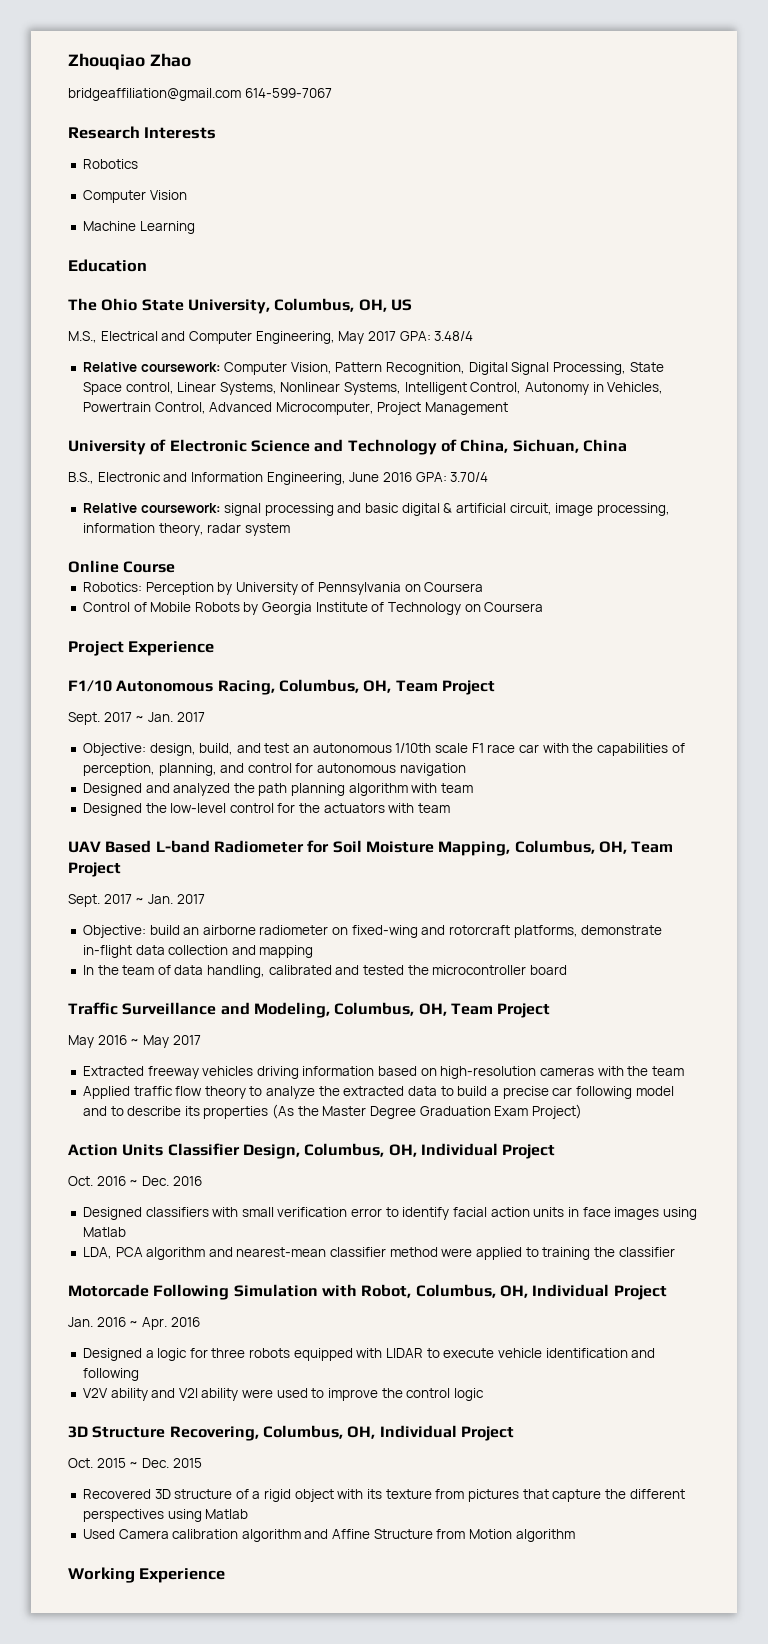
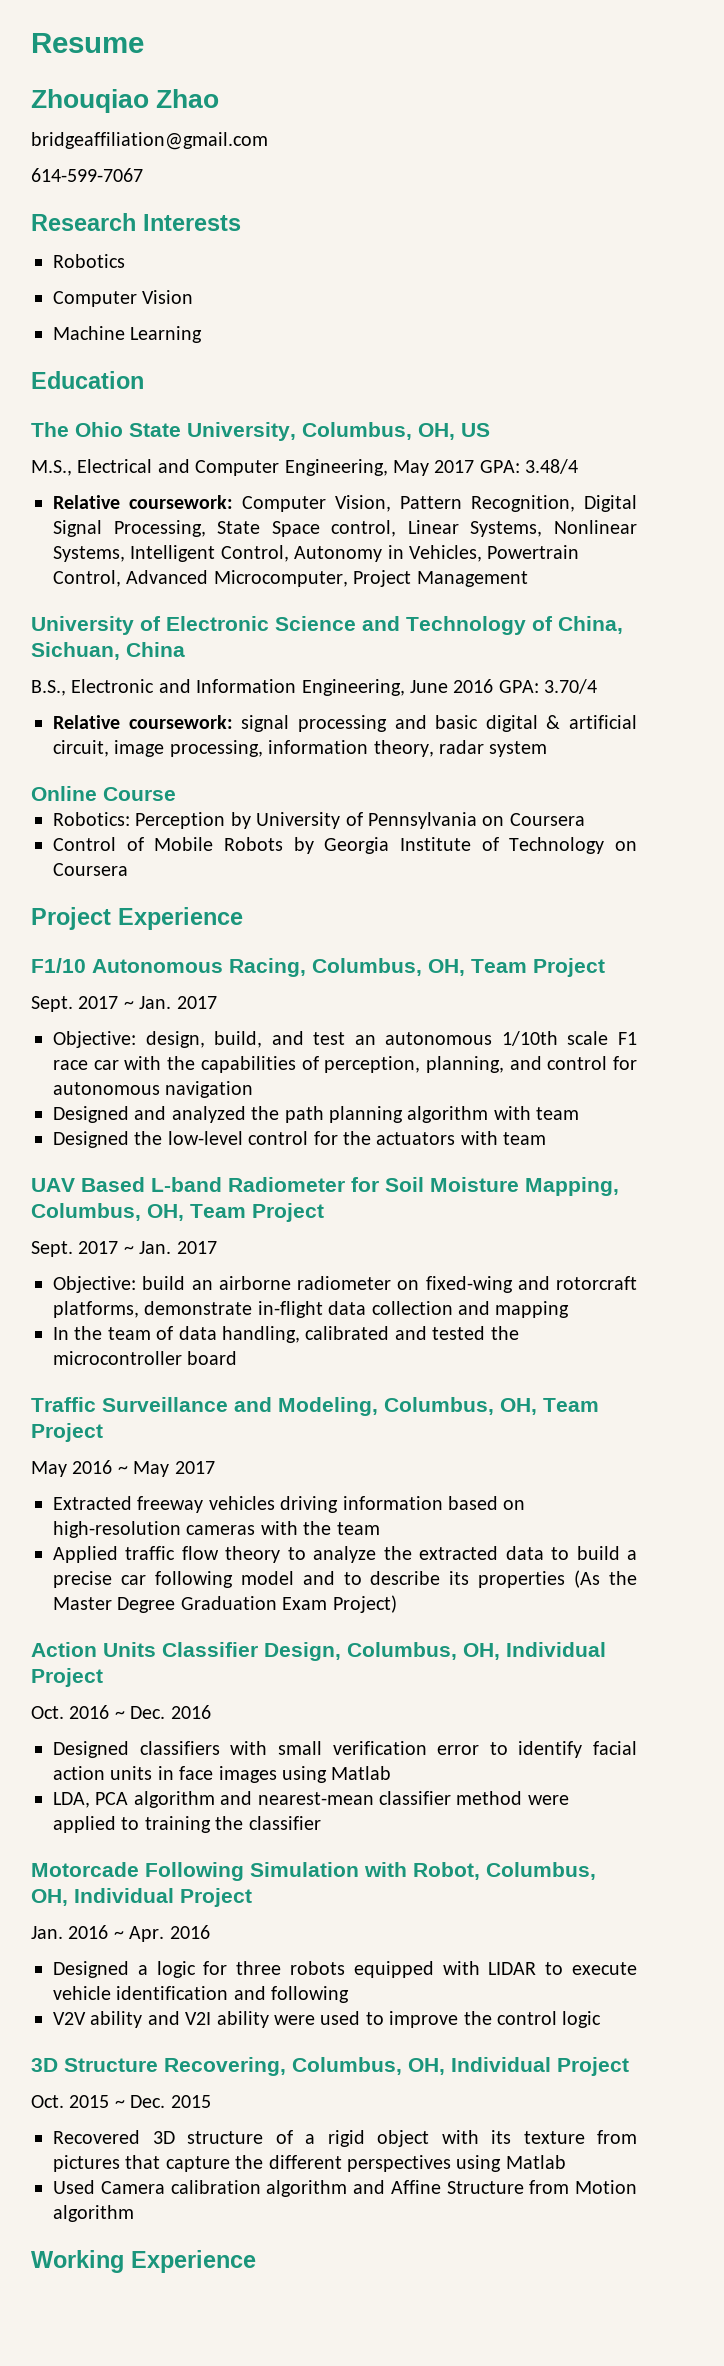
+ Resume
- bridgeaffiliation@gmail.com 614-599-7067
+ bridgeaffiliation@gmail.com
+ 614-599-7067

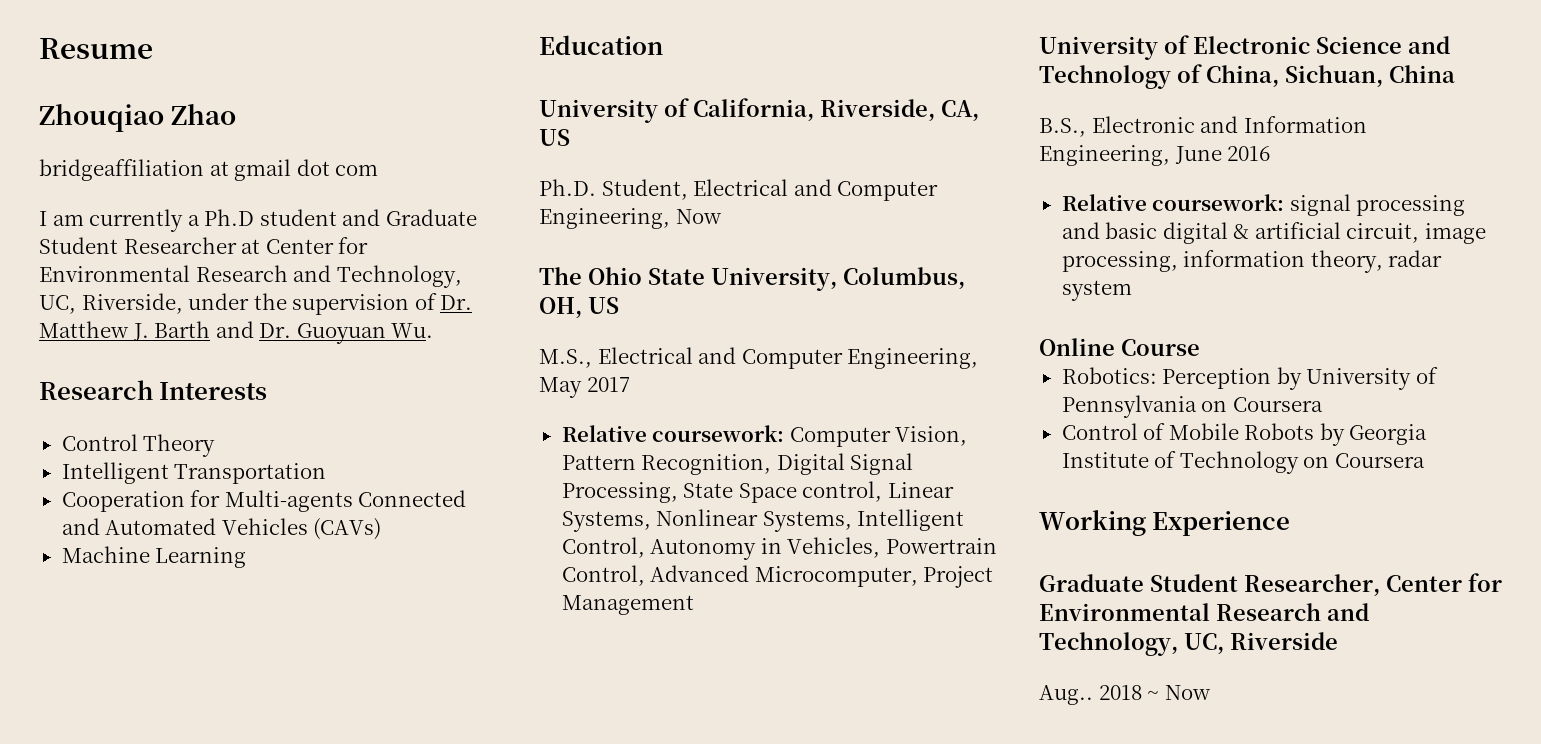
- bridgeaffiliation@gmail.com
- 614-599-7067
+ bridgeaffiliation at gmail dot com
+ I am currently a Ph.D student and Graduate Student Researcher at Center for Environmental Research and Technology, UC, Riverside, under the supervision of Dr. Matthew J. Barth and Dr. Guoyuan Wu.
  Research Interests
- Robotics
- Computer Vision
+ Control Theory
+ Intelligent Transportation
+ Cooperation for Multi-agents Connected and Automated Vehicles (CAVs)
  Machine Learning
  Education
+ University of California, Riverside, CA, US
+ Ph.D. Student, Electrical and Computer Engineering, Now
- M.S., Electrical and Computer Engineering, May 2017 GPA: 3.48/4
+ M.S., Electrical and Computer Engineering, May 2017
- B.S., Electronic and Information Engineering, June 2016 GPA: 3.70/4
+ B.S., Electronic and Information Engineering, June 2016
- Project Experience
+ Working Experience
- F1/10 Autonomous Racing, Columbus, OH, Team Project
- Sept. 2017 ~ Jan. 2017
- Objective: design, build, and test an autonomous 1/10th scale F1 race car with the capabilities of perception, planning, and control for autonomous navigation
- Designed and analyzed the path planning algorithm with team
- Designed the low-level control for the actuators with team
- UAV Based L-band Radiometer for Soil Moisture Mapping, Columbus, OH, Team Project
- Sept. 2017 ~ Jan. 2017
- Objective: build an airborne radiometer on fixed-wing and rotorcraft platforms, demonstrate in-flight data collection and mapping
- In the team of data handling, calibrated and tested the microcontroller board
- Traffic Surveillance and Modeling, Columbus, OH, Team Project
- May 2016 ~ May 2017
- Extracted freeway vehicles driving information based on high-resolution cameras with the team
- Applied traffic flow theory to analyze the extracted data to build a precise car following model and to describe its properties (As the Master Degree Graduation Exam Project)
- Action Units Classifier Design, Columbus, OH, Individual Project
- Oct. 2016 ~ Dec. 2016
- Designed classifiers with small verification error to identify facial action units in face images using Matlab
- LDA, PCA algorithm and nearest-mean classifier method were applied to training the classifier
- Motorcade Following Simulation with Robot, Columbus, OH, Individual Project
- Jan. 2016 ~ Apr. 2016
- Designed a logic for three robots equipped with LIDAR to execute vehicle identification and following
- V2V ability and V2I ability were used to improve the control logic
- 3D Structure Recovering, Columbus, OH, Individual Project
- Oct. 2015 ~ Dec. 2015
- Recovered 3D structure of a rigid object with its texture from pictures that capture the different perspectives using Matlab
- Used Camera calibration algorithm and Affine Structure from Motion algorithm
- Working Experience
+ Graduate Student Researcher, Center for Environmental Research and Technology, UC, Riverside
+ Aug.. 2018 ~ Now

